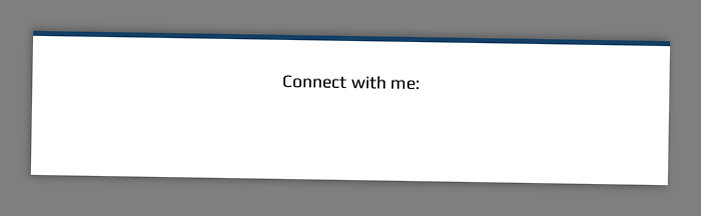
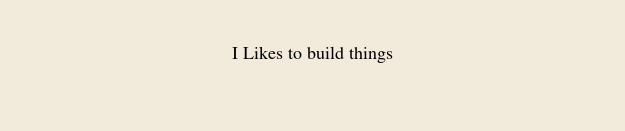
- Connect with me:
+ I Likes to build things

